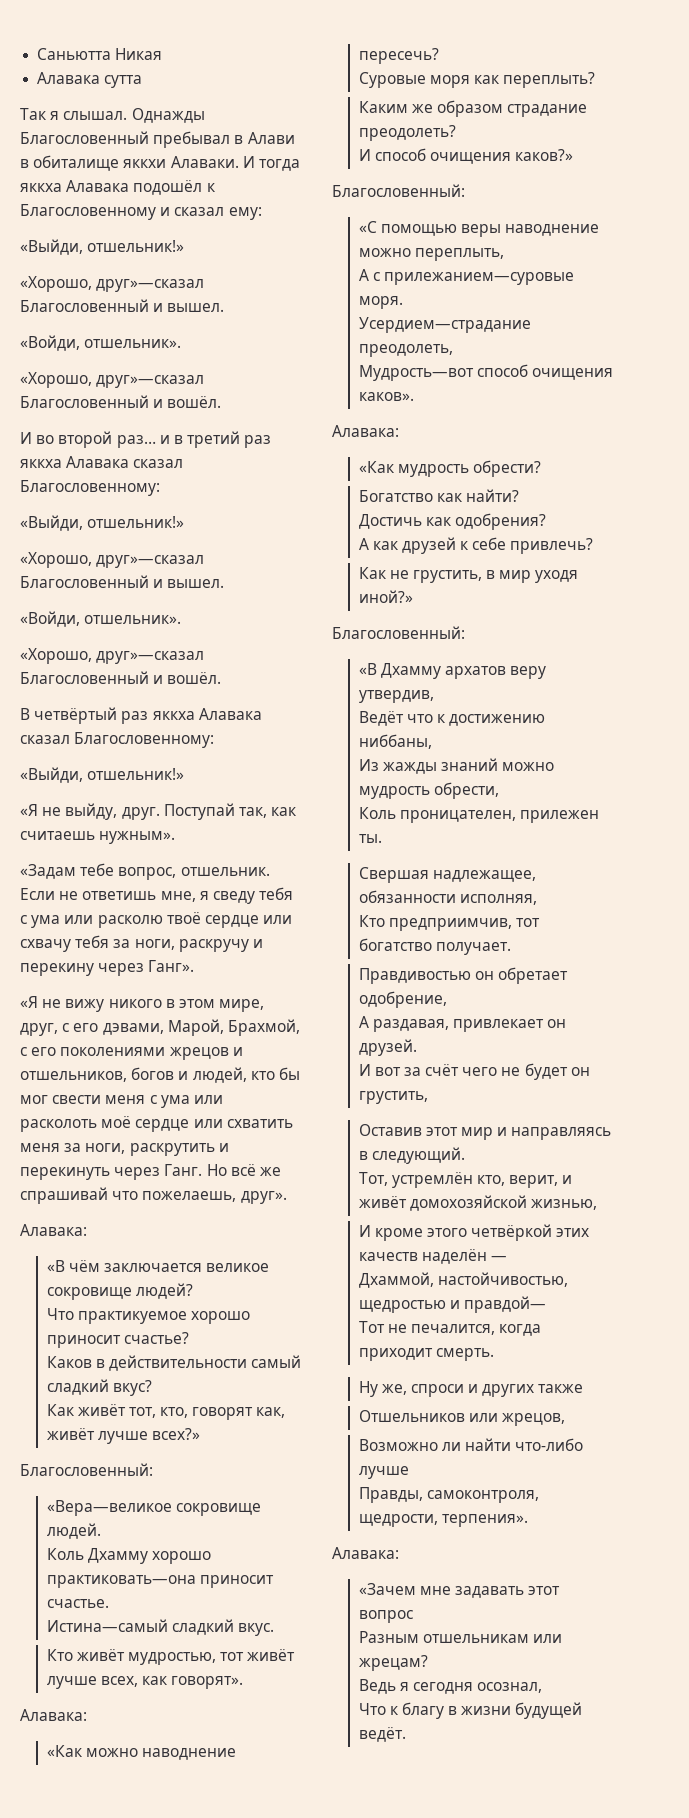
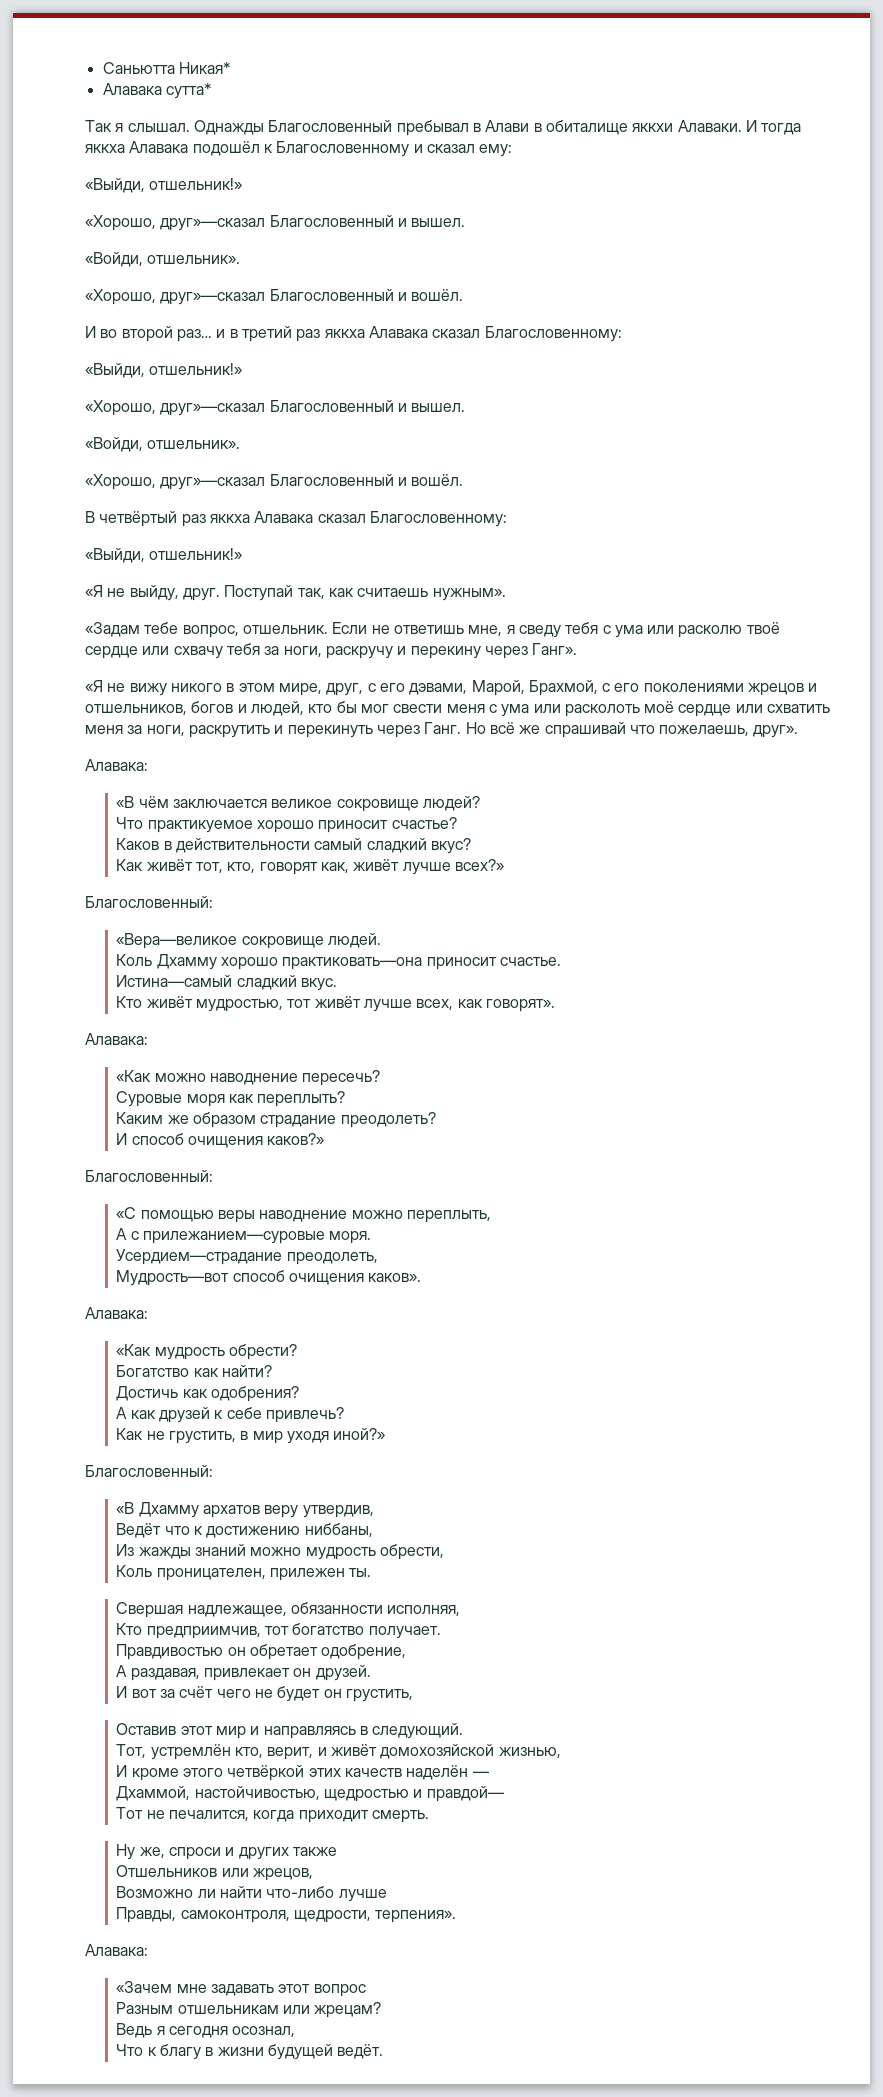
- Саньютта Никая
- Алавака сутта
+ Саньютта Никая*
+ Алавака сутта*

